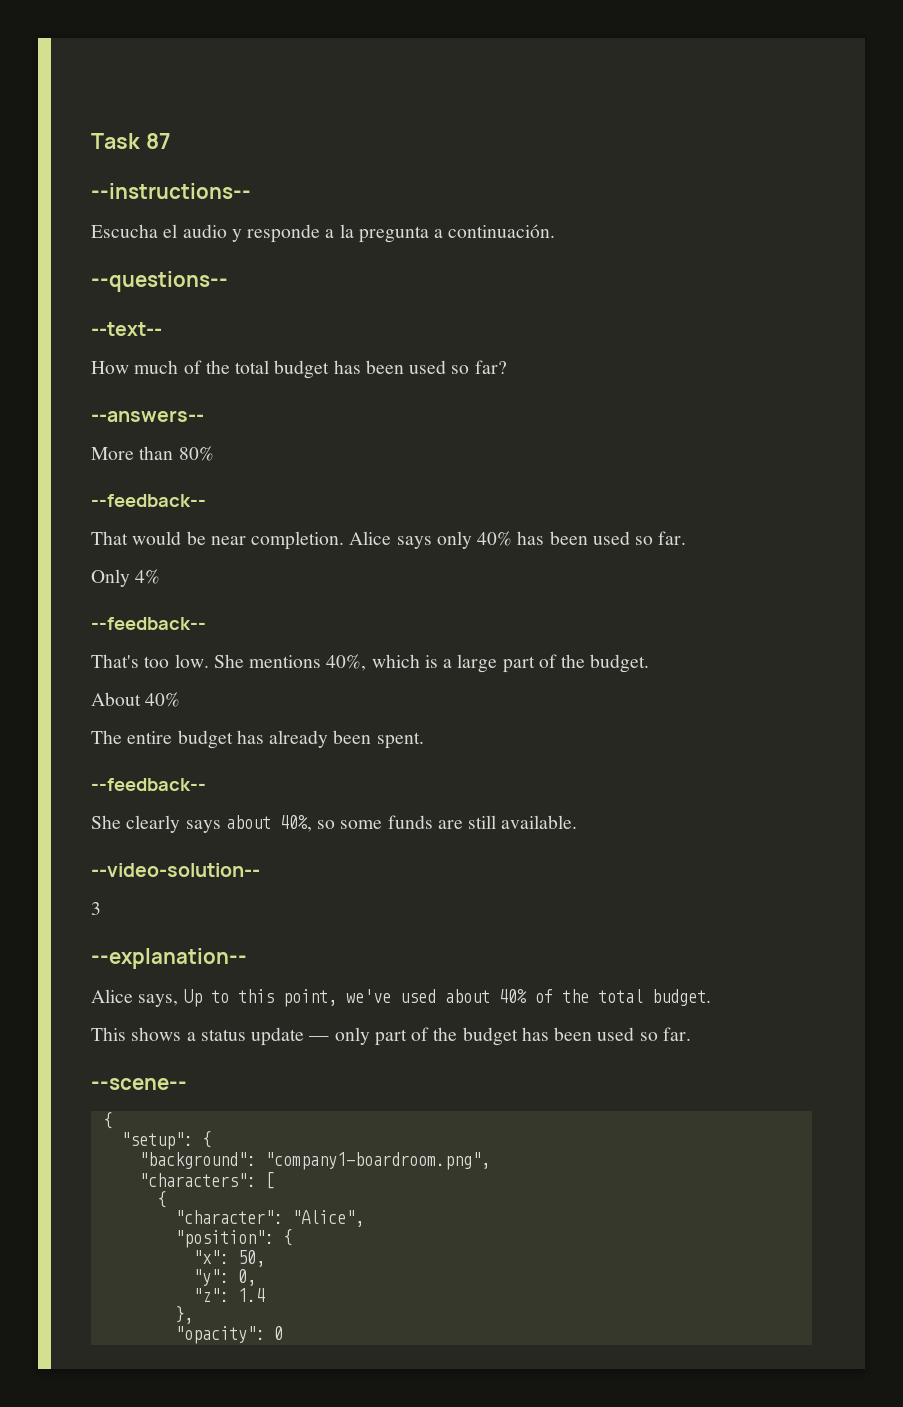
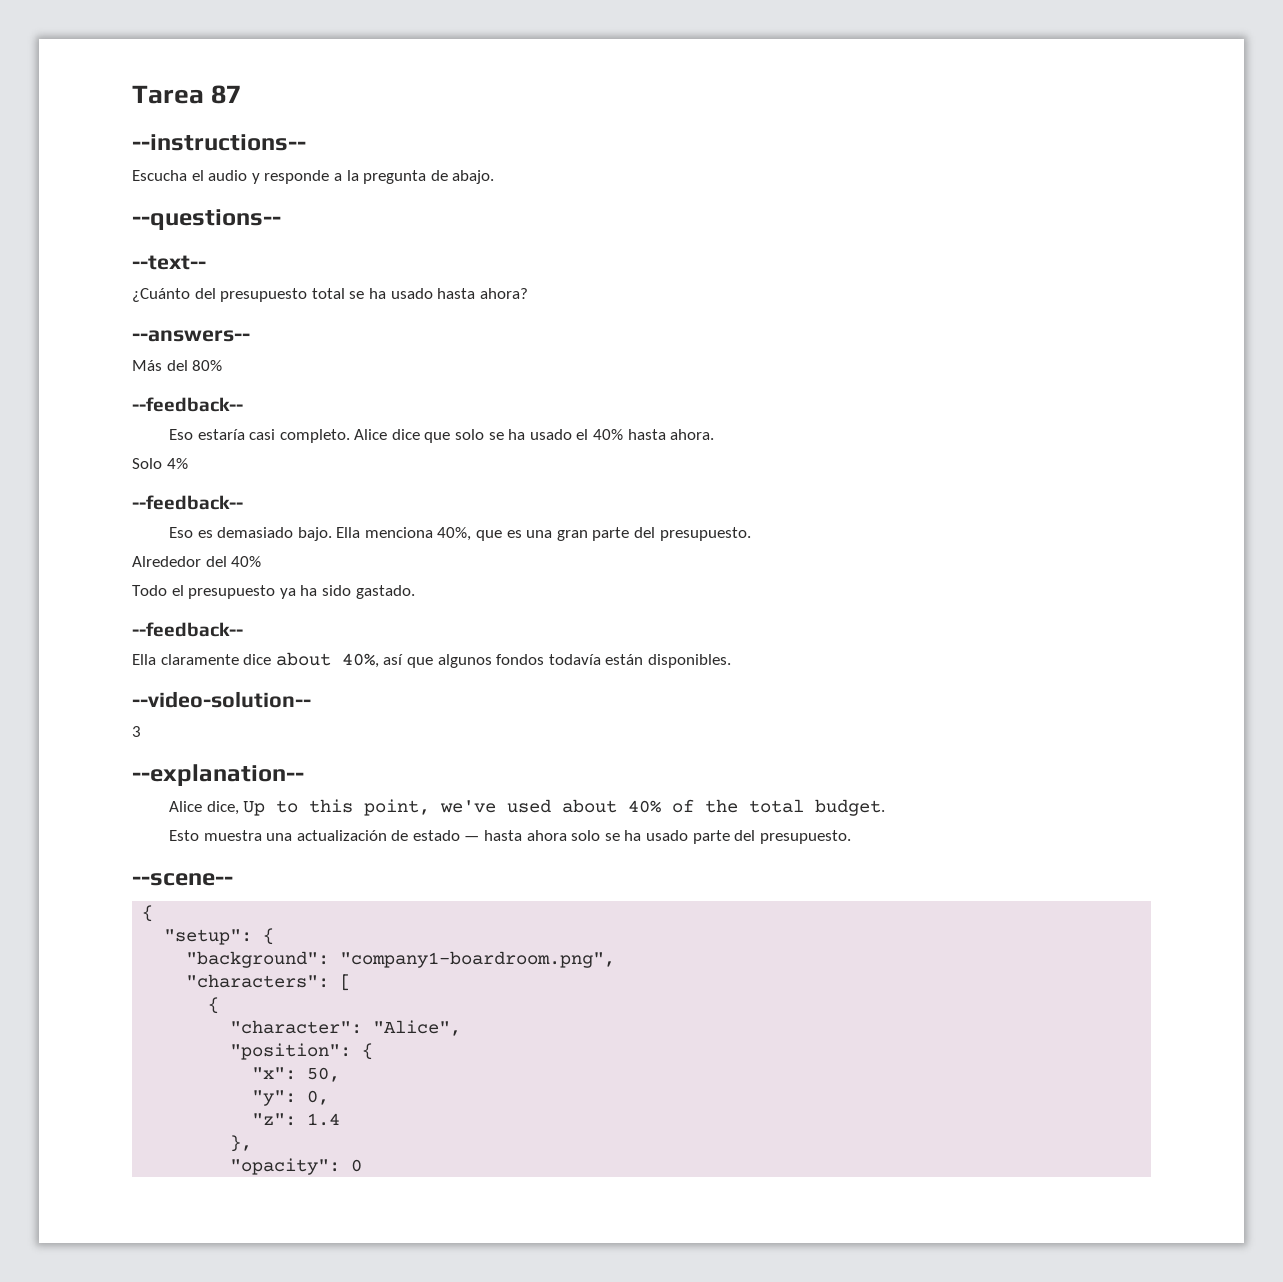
- Task 87
+ Tarea 87
- Escucha el audio y responde a la pregunta a continuación.
+ Escucha el audio y responde a la pregunta de abajo.
- How much of the total budget has been used so far?
+ ¿Cuánto del presupuesto total se ha usado hasta ahora?
- More than 80%
+ Más del 80%
- That would be near completion. Alice says only 40% has been used so far.
- Only 4%
+ Eso estaría casi completo. Alice dice que solo se ha usado el 40% hasta ahora.
+ Solo 4%
  --feedback--
- That's too low. She mentions 40%, which is a large part of the budget.
- About 40%
- The entire budget has already been spent.
+ Eso es demasiado bajo. Ella menciona 40%, que es una gran parte del presupuesto.
+ Alrededor del 40%
+ Todo el presupuesto ya ha sido gastado.
  --feedback--
- She clearly says about 40%, so some funds are still available.
+ Ella claramente dice about 40%, así que algunos fondos todavía están disponibles.
- Alice says, Up to this point, we've used about 40% of the total budget.
+ Alice dice, Up to this point, we've used about 40% of the total budget.
- This shows a status update — only part of the budget has been used so far.
+ Esto muestra una actualización de estado — hasta ahora solo se ha usado parte del presupuesto.

